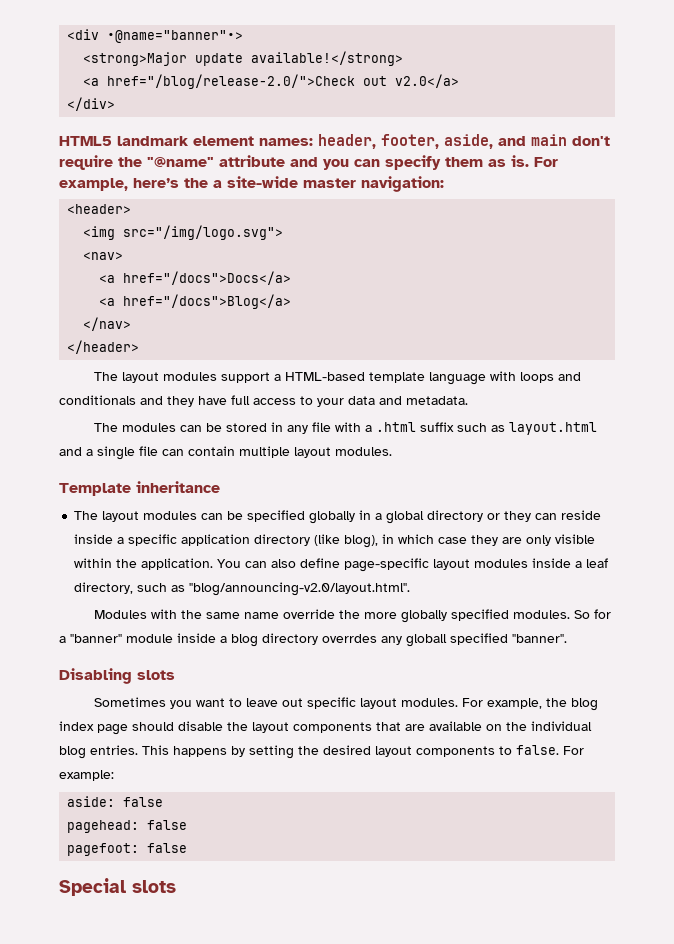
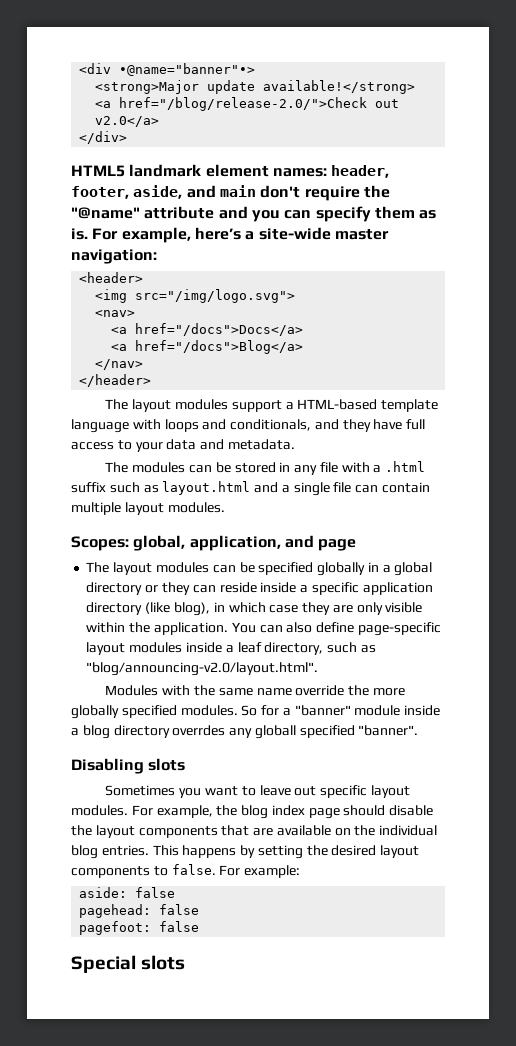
- For example, here’s the a site-wide master navigation:
+ For example, here’s a site-wide master navigation:
- The layout modules support a HTML-based template language with loops and conditionals and they have full access to your data and metadata.
+ The layout modules support a HTML-based template language with loops and conditionals, and they have full access to your data and metadata.
- Template inheritance
+ Scopes: global, application, and page

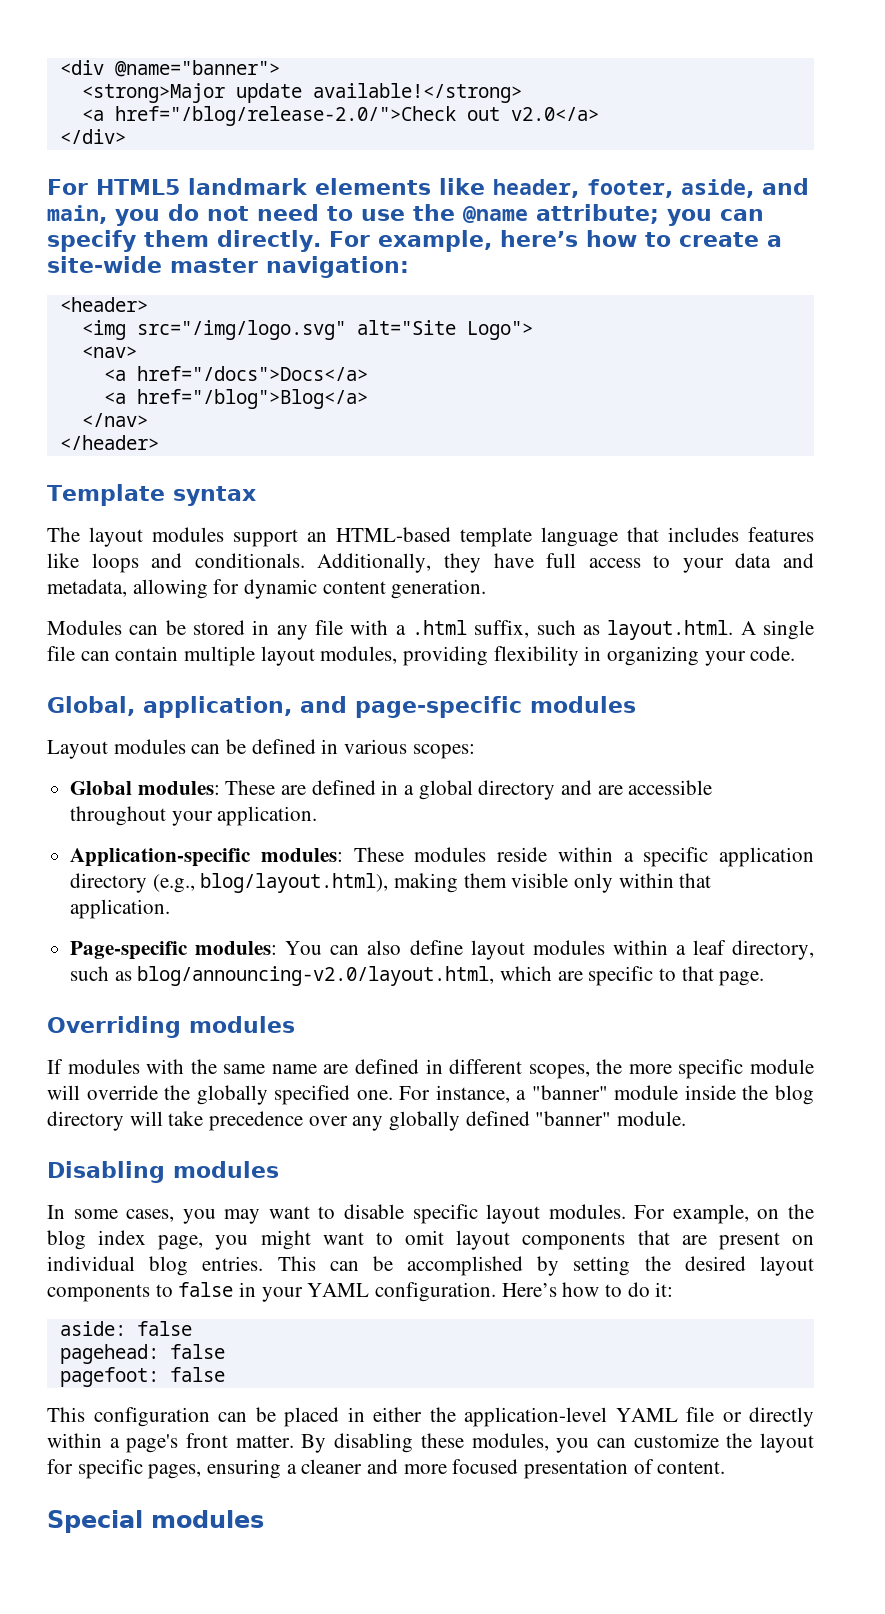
- <div •@name="banner"•>
+ <div @name="banner">
- HTML5 landmark element names: header, footer, aside, and main don't require the "@name" attribute and you can specify them as is.
+ For HTML5 landmark elements like header, footer, aside, and main, you do not need to use the @name attribute; you can specify them directly.
- For example, here’s a site-wide master navigation:
+ For example, here’s how to create a site-wide master navigation:
- <img src="/img/logo.svg">
+ <img src="/img/logo.svg" alt="Site Logo">
- <a href="/docs">Blog</a>
+ <a href="/blog">Blog</a>
+ Template syntax
- The layout modules support a HTML-based template language with loops and conditionals, and they have full access to your data and metadata.
- The modules can be stored in any file with a .html suffix such as layout.html and a single file can contain multiple layout modules.
- Scopes: global, application, and page
- The layout modules can be specified globally in a global directory or they can reside inside a specific application directory (like blog), in which case they are only visible within the application. You can also define page-specific layout modules inside a leaf directory, such as "blog/announcing-v2.0/layout.html".
- Modules with the same name override the more globally specified modules. So for a "banner" module inside a blog directory overrdes any globall specified "banner".
- Disabling slots
- Sometimes you want to leave out specific layout modules.
+ The layout modules support an HTML-based template language that includes features like loops and conditionals. Additionally, they have full access to your data and metadata, allowing for dynamic content generation.
+ Modules can be stored in any file with a .html suffix, such as layout.html. A single file can contain multiple layout modules, providing flexibility in organizing your code.
+ Global, application, and page-specific modules
+ Layout modules can be defined in various scopes:
+ Global modules: These are defined in a global directory and are accessible throughout your application.
+ Application-specific modules: These modules reside within a specific application directory (e.g., blog/layout.html), making them visible only within that application.
+ Page-specific modules: You can also define layout modules within a leaf directory, such as blog/announcing-v2.0/layout.html, which are specific to that page.
+ Overriding modules
+ If modules with the same name are defined in different scopes, the more specific module will override the globally specified one. For instance, a "banner" module inside the blog directory will take precedence over any globally defined "banner" module.
+ Disabling modules
+ In some cases, you may want to disable specific layout modules.
- For example, the blog index page should disable the layout components that are available on the individual blog entries.
+ For example, on the blog index page, you might want to omit layout components that are present on individual blog entries.
- This happens by setting the desired layout components to false. For example:
+ This can be accomplished by setting the desired layout components to false in your YAML configuration. Here’s how to do it:
+ This configuration can be placed in either the application-level YAML file or directly within a page's front matter. By disabling these modules, you can customize the layout for specific pages, ensuring a cleaner and more focused presentation of content.
- Special slots
+ Special modules

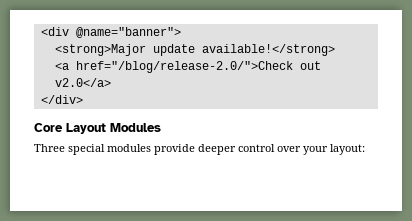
- For HTML5 landmark elements like header, footer, aside, and main, you do not need to use the @name attribute; you can specify them directly. For example, here’s how to create a site-wide master navigation:
- <header>
- <img src="/img/logo.svg" alt="Site Logo">
- <nav>
- <a href="/docs">Docs</a>
- <a href="/blog">Blog</a>
- </nav>
- </header>
- Template syntax
- The layout modules support an HTML-based template language that includes features like loops and conditionals. Additionally, they have full access to your data and metadata, allowing for dynamic content generation.
- Modules can be stored in any file with a .html suffix, such as layout.html. A single file can contain multiple layout modules, providing flexibility in organizing your code.
- Global, application, and page-specific modules
- Layout modules can be defined in various scopes:
- Global modules: These are defined in a global directory and are accessible throughout your application.
- Application-specific modules: These modules reside within a specific application directory (e.g., blog/layout.html), making them visible only within that application.
- Page-specific modules: You can also define layout modules within a leaf directory, such as blog/announcing-v2.0/layout.html, which are specific to that page.
- Overriding modules
- If modules with the same name are defined in different scopes, the more specific module will override the globally specified one. For instance, a "banner" module inside the blog directory will take precedence over any globally defined "banner" module.
- Disabling modules
- In some cases, you may want to disable specific layout modules. For example, on the blog index page, you might want to omit layout components that are present on individual blog entries. This can be accomplished by setting the desired layout components to false in your YAML configuration. Here’s how to do it:
- aside: false
- pagehead: false
- pagefoot: false
- This configuration can be placed in either the application-level YAML file or directly within a page's front matter. By disabling these modules, you can customize the layout for specific pages, ensuring a cleaner and more focused presentation of content.
- Special modules
+ Core Layout Modules
+ Three special modules provide deeper control over your layout:

